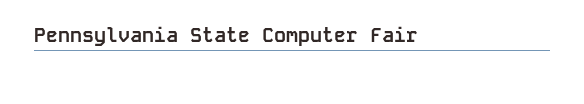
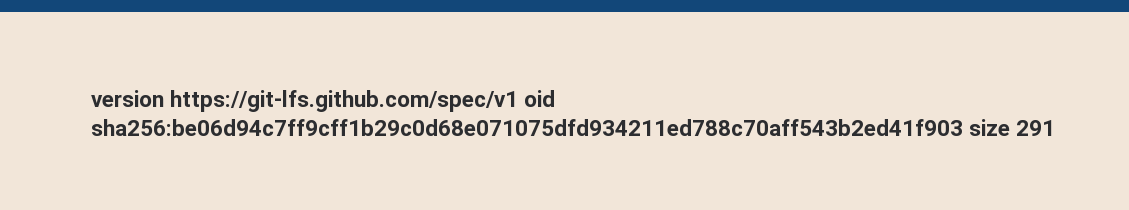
- Pennsylvania State Computer Fair
+ version https://git-lfs.github.com/spec/v1 oid sha256:be06d94c7ff9cff1b29c0d68e071075dfd934211ed788c70aff543b2ed41f903 size 291

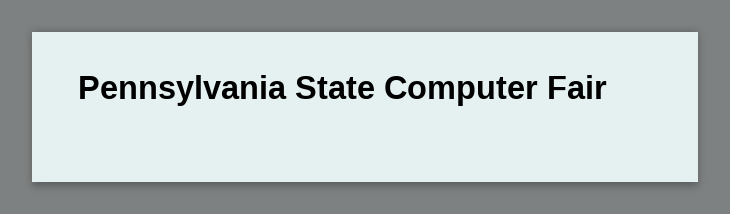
- version https://git-lfs.github.com/spec/v1 oid sha256:be06d94c7ff9cff1b29c0d68e071075dfd934211ed788c70aff543b2ed41f903 size 291
+ Pennsylvania State Computer Fair

